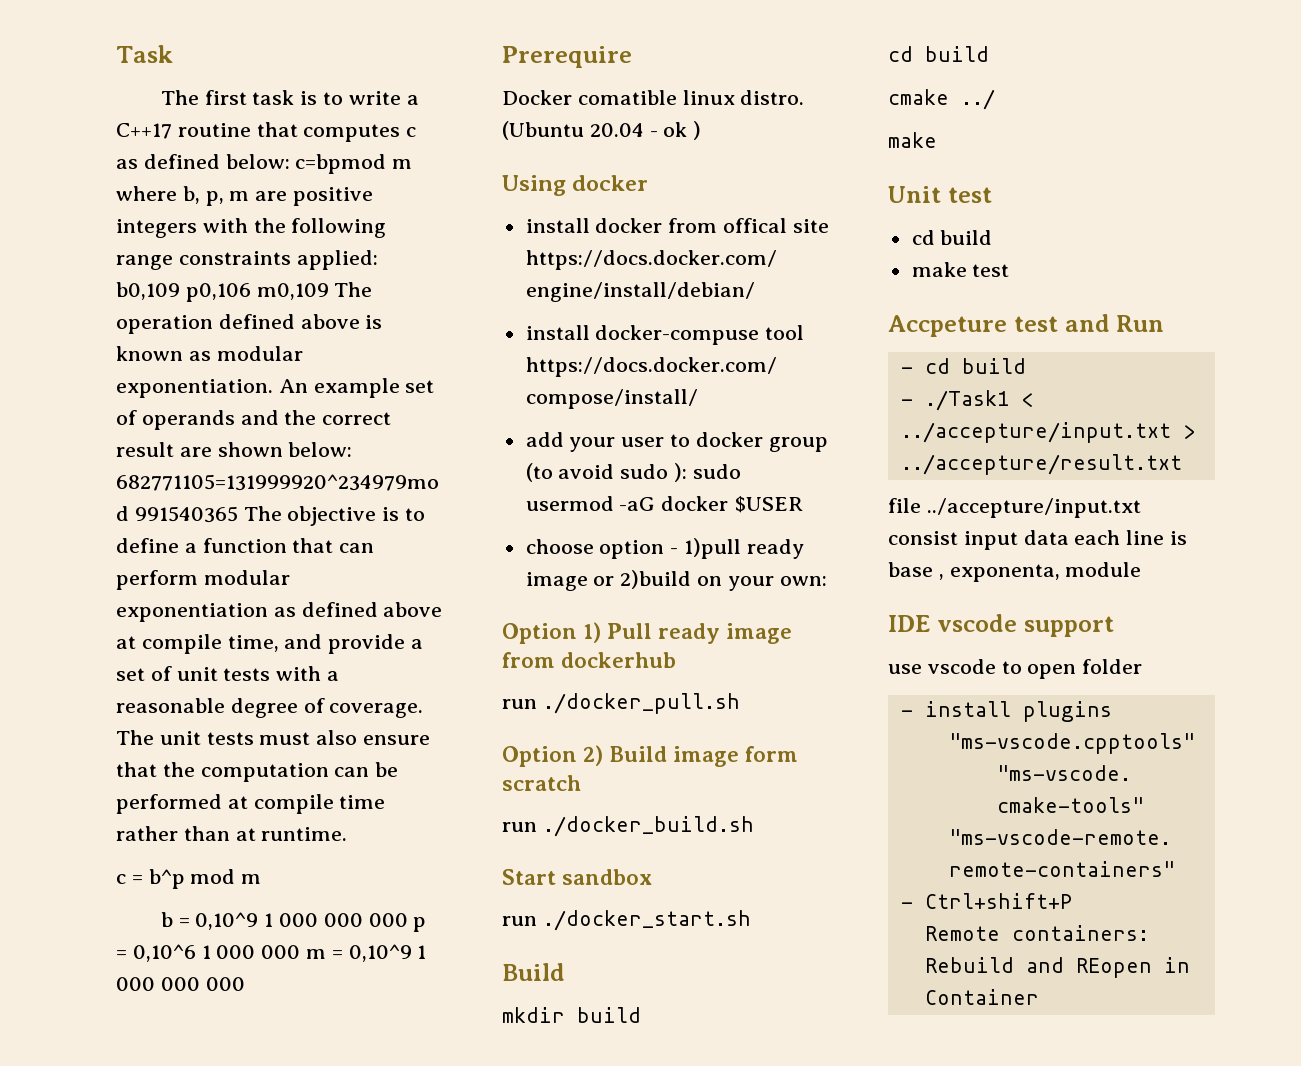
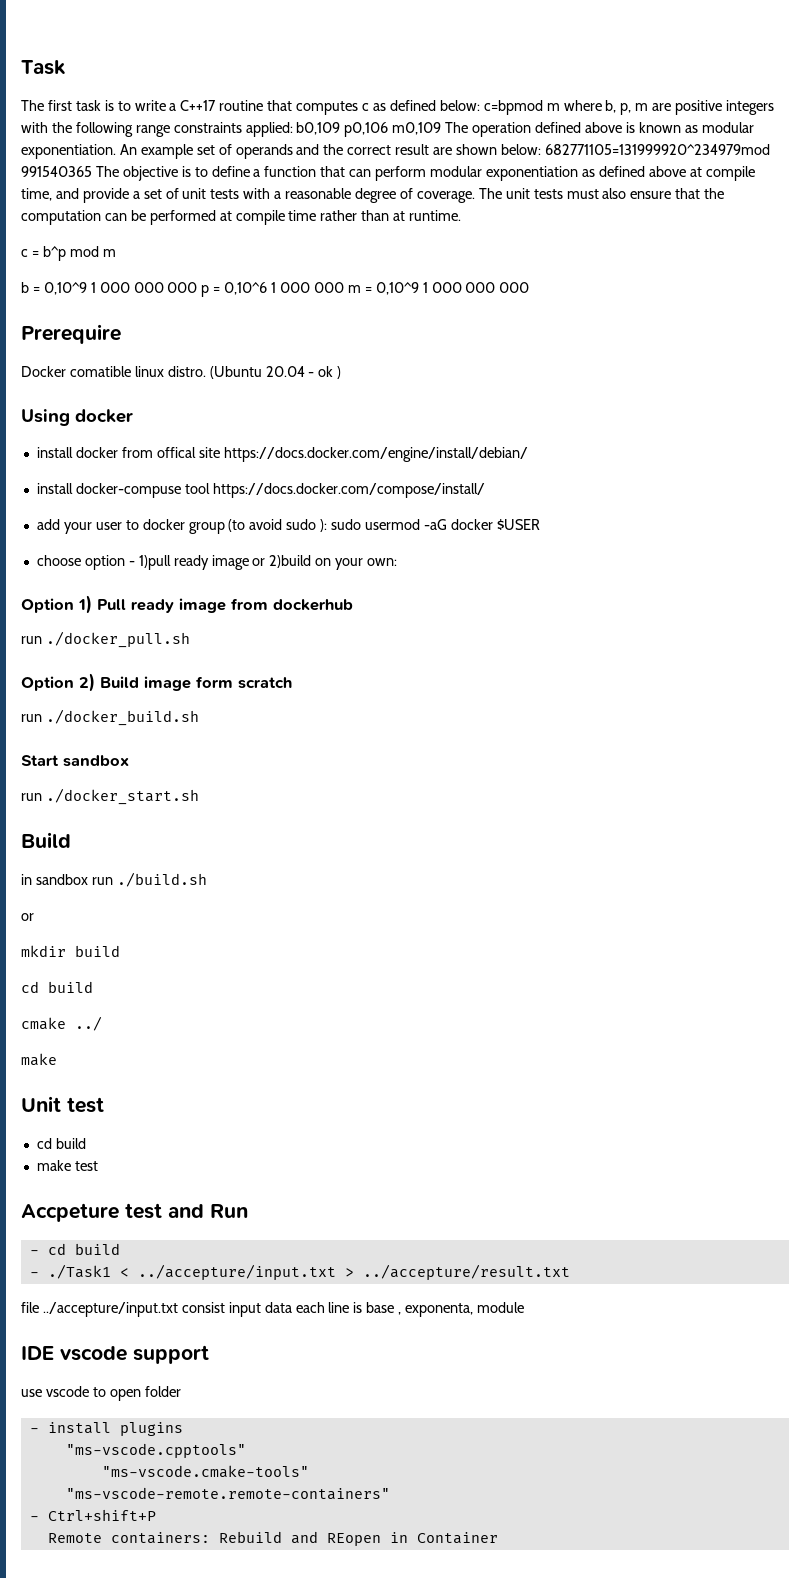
+ in sandbox run ./build.sh
+ or

